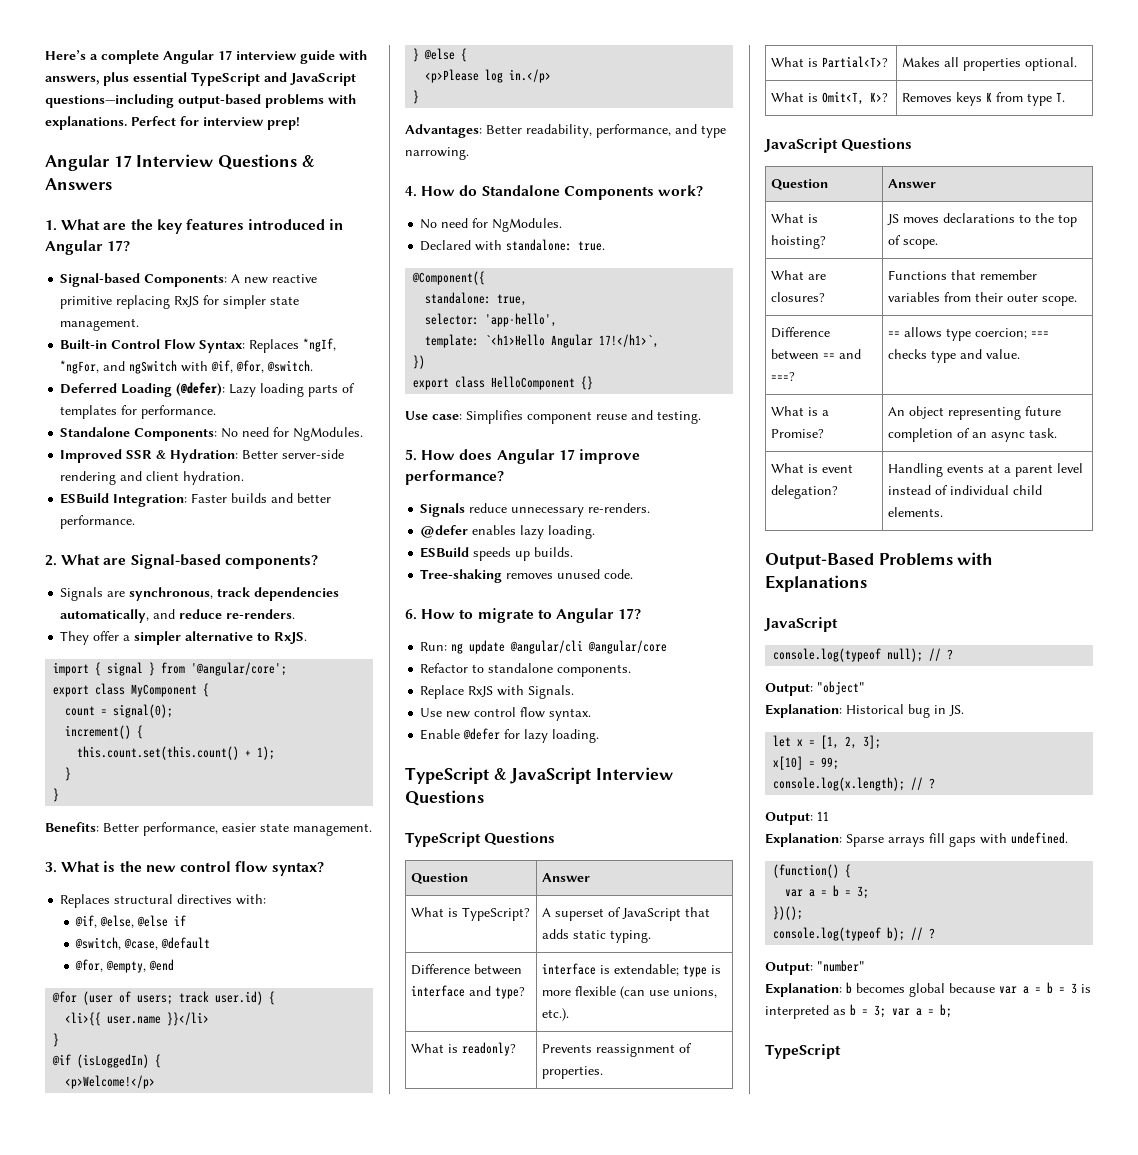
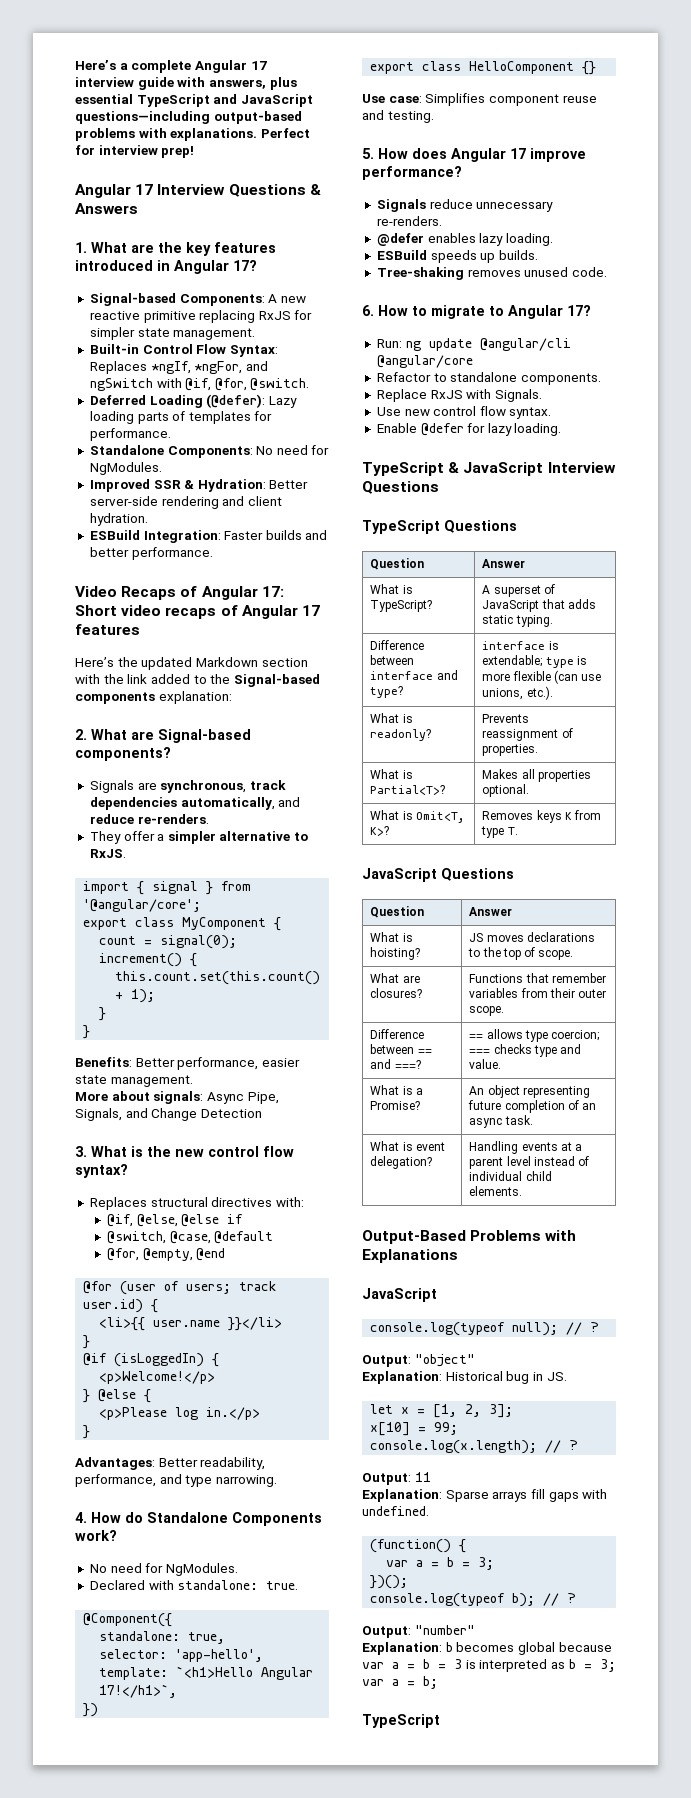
+ Video Recaps of Angular 17: Short video recaps of Angular 17 features
+ Here’s the updated Markdown section with the link added to the Signal-based components explanation:
+ More about signals: Async Pipe, Signals, and Change Detection

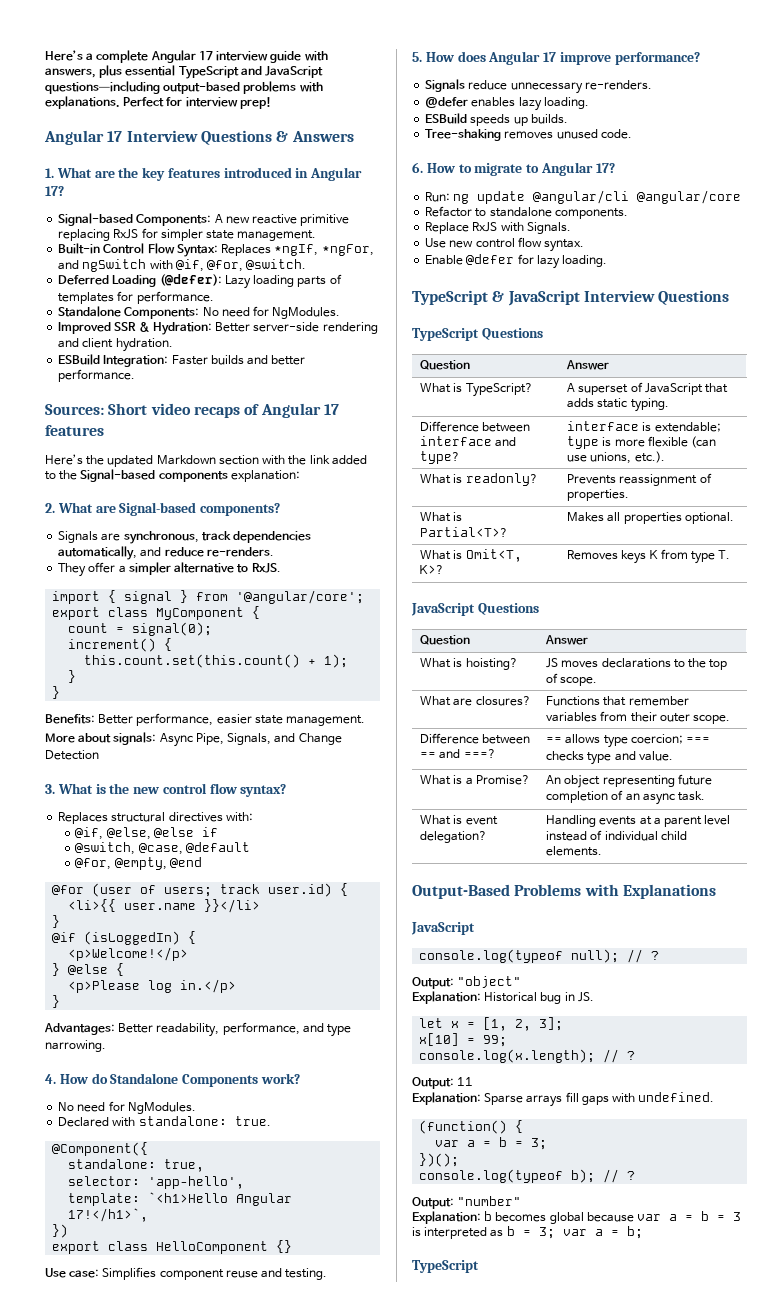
- Video Recaps of Angular 17: Short video recaps of Angular 17 features
+ Sources: Short video recaps of Angular 17 features

